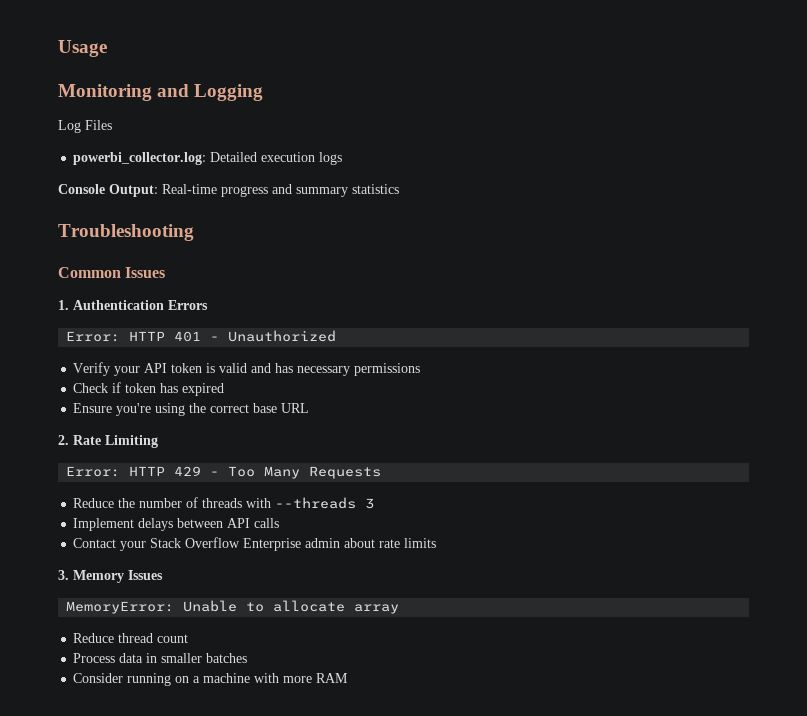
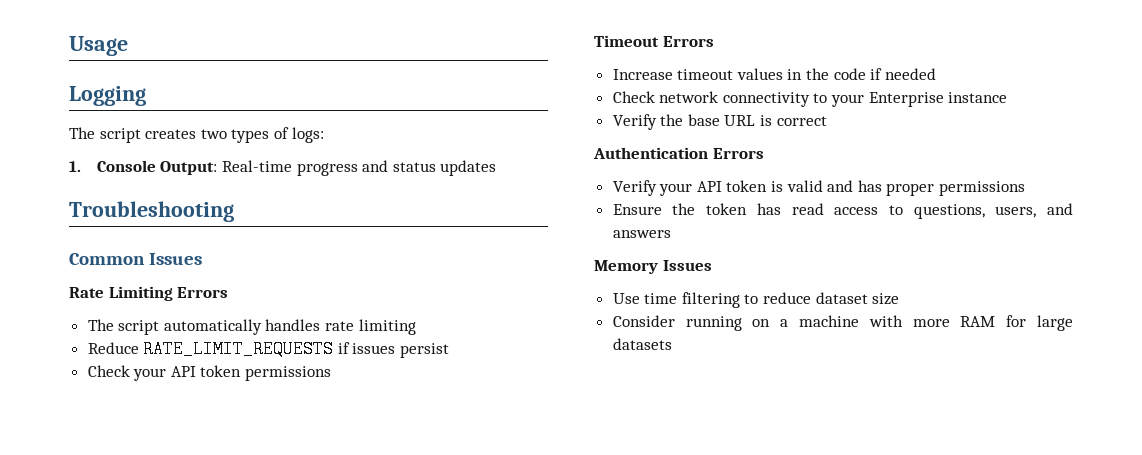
- Monitoring and Logging
+ Logging
- Log Files
- powerbi_collector.log: Detailed execution logs
- Console Output: Real-time progress and summary statistics
+ The script creates two types of logs:
+ 1. Console Output: Real-time progress and status updates
- 1. Authentication Errors
- Error: HTTP 401 - Unauthorized
+ Rate Limiting Errors
+ The script automatically handles rate limiting
+ Reduce RATE_LIMIT_REQUESTS if issues persist
+ Check your API token permissions
+ Timeout Errors
+ Increase timeout values in the code if needed
+ Check network connectivity to your Enterprise instance
+ Verify the base URL is correct
+ Authentication Errors
- Verify your API token is valid and has necessary permissions
- Check if token has expired
- Ensure you're using the correct base URL
- 2. Rate Limiting
- Error: HTTP 429 - Too Many Requests
- Reduce the number of threads with --threads 3
- Implement delays between API calls
- Contact your Stack Overflow Enterprise admin about rate limits
- 3. Memory Issues
- MemoryError: Unable to allocate array
- Reduce thread count
- Process data in smaller batches
+ Verify your API token is valid and has proper permissions
+ Ensure the token has read access to questions, users, and answers
+ Memory Issues
+ Use time filtering to reduce dataset size
- Consider running on a machine with more RAM
+ Consider running on a machine with more RAM for large datasets

